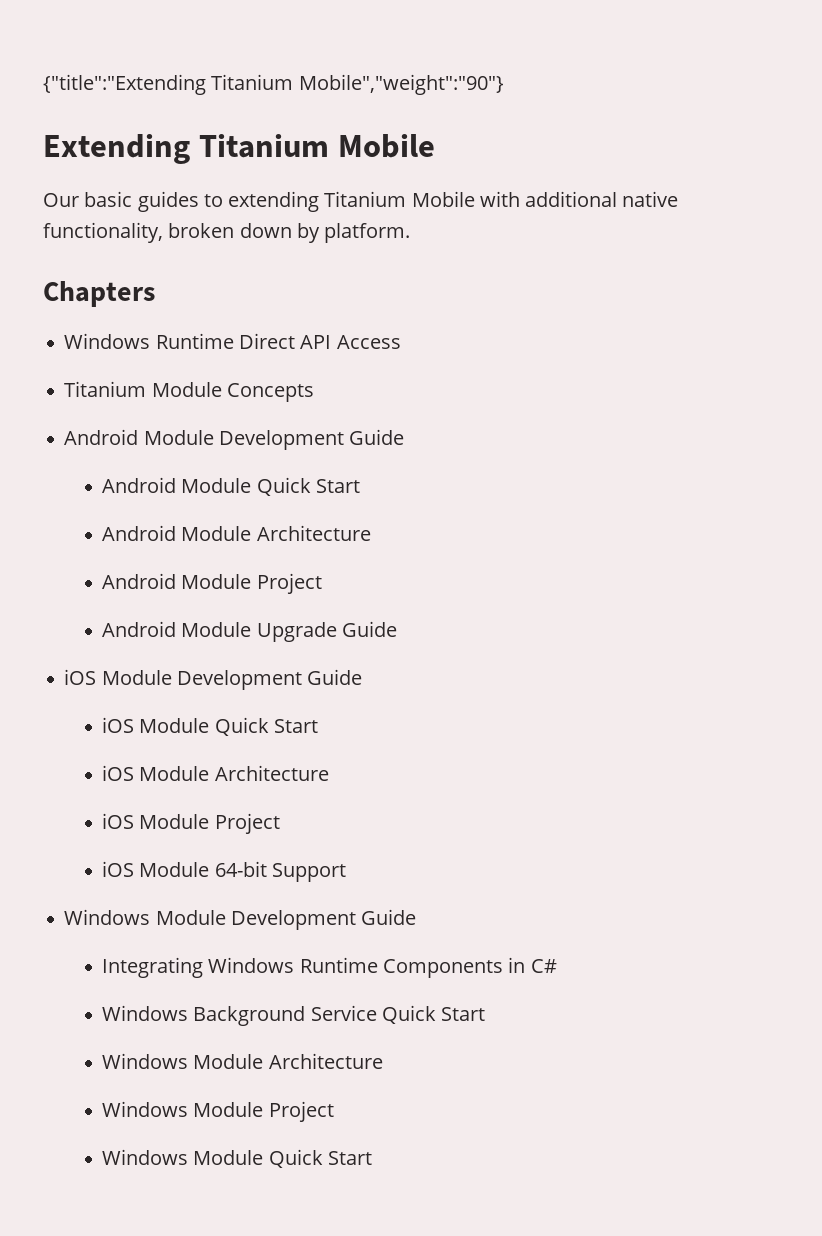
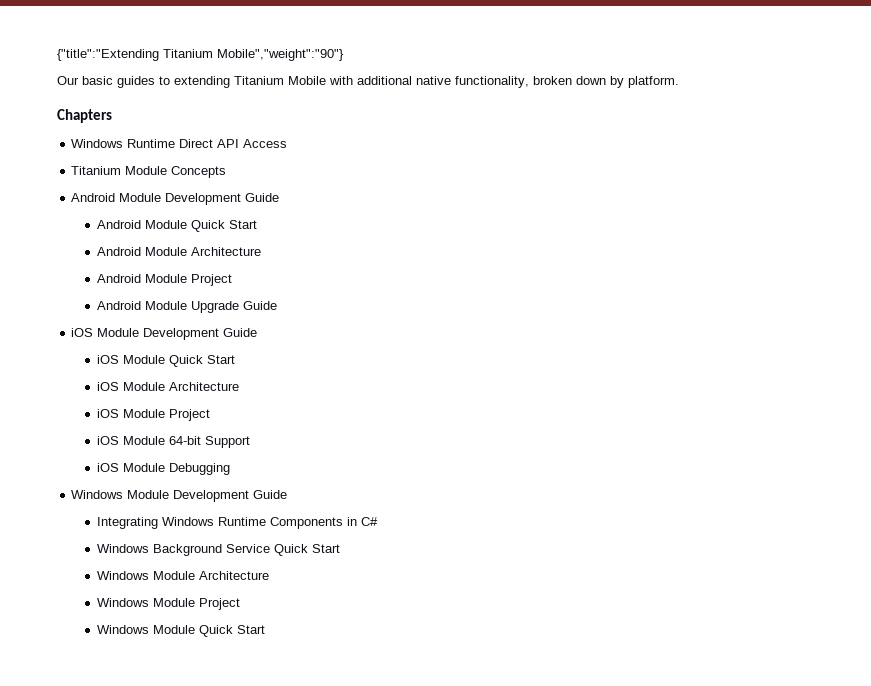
- Extending Titanium Mobile
+ iOS Module Debugging

